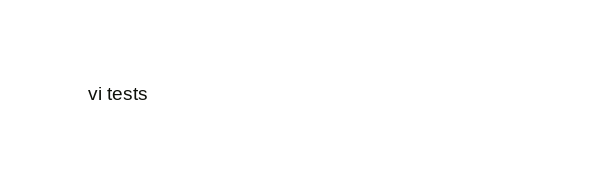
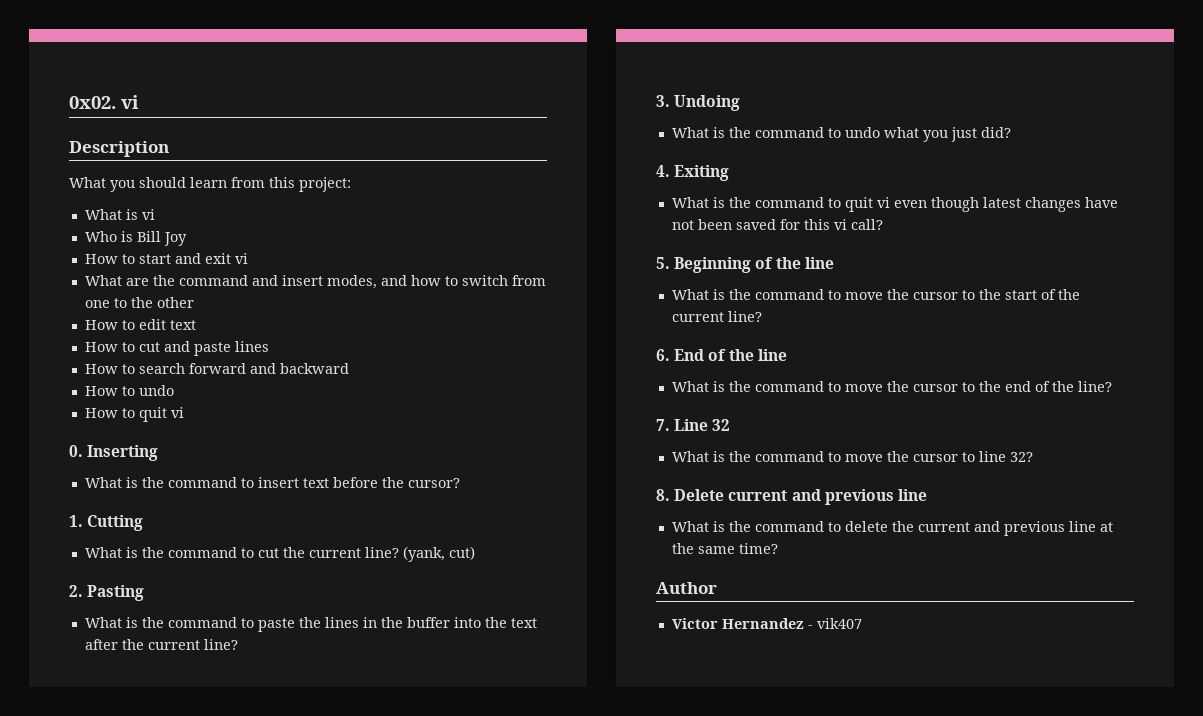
- vi tests
+ 0x02. vi
+ Description
+ What you should learn from this project:
+ What is vi
+ Who is Bill Joy
+ How to start and exit vi
+ What are the command and insert modes, and how to switch from one to the other
+ How to edit text
+ How to cut and paste lines
+ How to search forward and backward
+ How to undo
+ How to quit vi
+ 0. Inserting
+ What is the command to insert text before the cursor?
+ 1. Cutting
+ What is the command to cut the current line? (yank, cut)
+ 2. Pasting
+ What is the command to paste the lines in the buffer into the text after the current line?
+ 3. Undoing
+ What is the command to undo what you just did?
+ 4. Exiting
+ What is the command to quit vi even though latest changes have not been saved for this vi call?
+ 5. Beginning of the line
+ What is the command to move the cursor to the start of the current line?
+ 6. End of the line
+ What is the command to move the cursor to the end of the line?
+ 7. Line 32
+ What is the command to move the cursor to line 32?
+ 8. Delete current and previous line
+ What is the command to delete the current and previous line at the same time?
+ Author
+ Victor Hernandez - vik407

